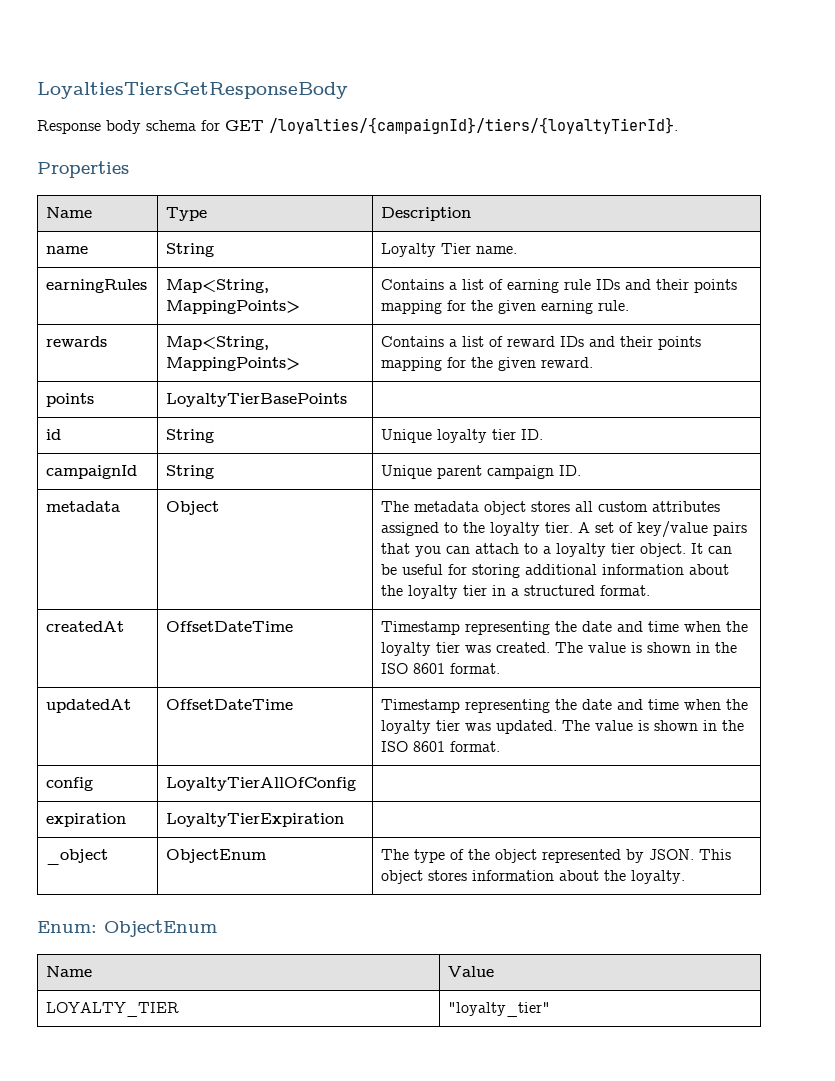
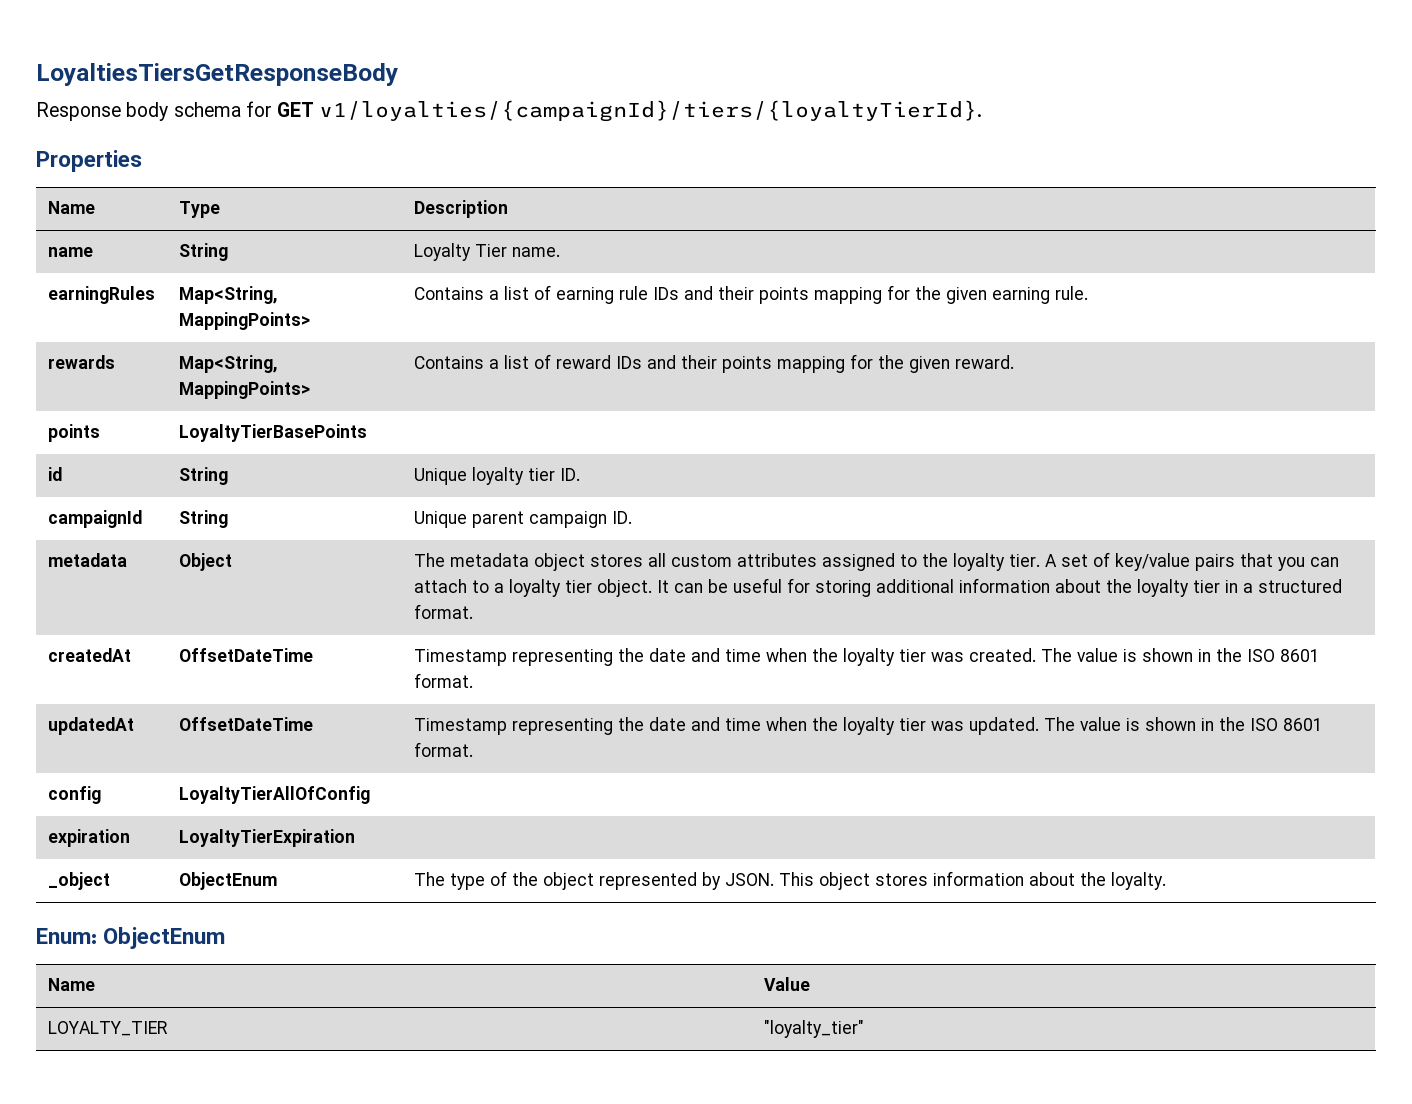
- Response body schema for GET /loyalties/{campaignId}/tiers/{loyaltyTierId}.
+ Response body schema for GET v1/loyalties/{campaignId}/tiers/{loyaltyTierId}.

